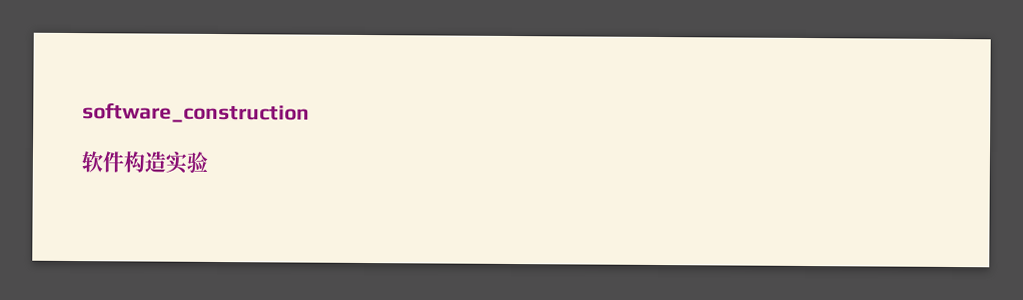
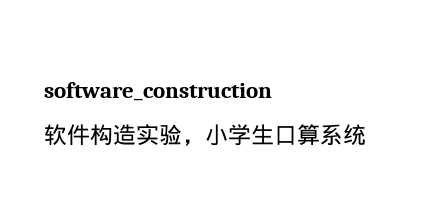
- 软件构造实验
+ 软件构造实验，小学生口算系统

